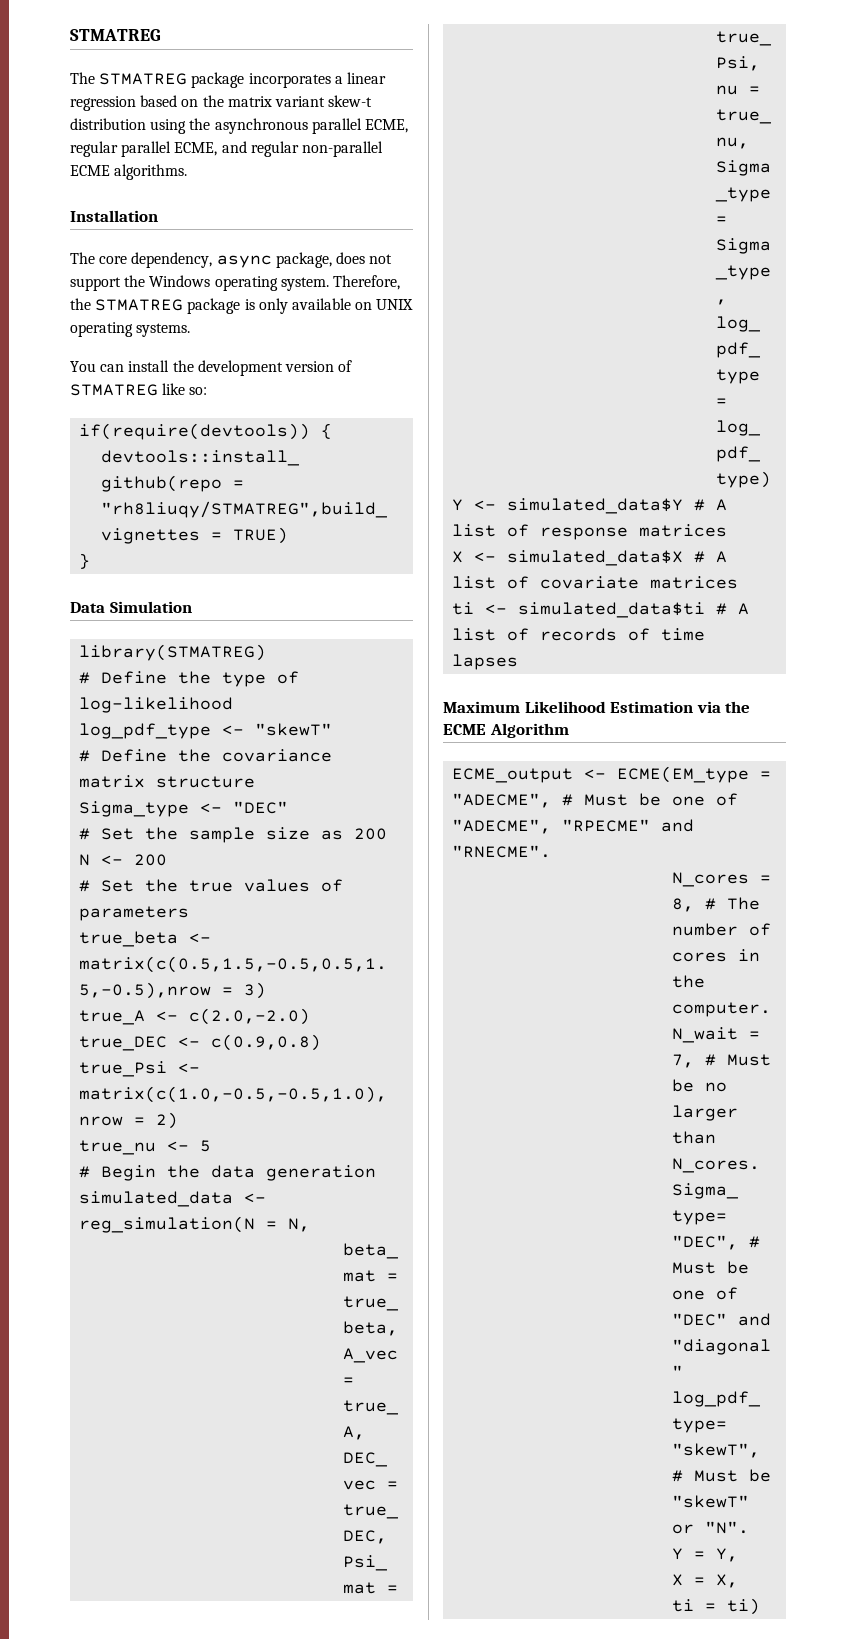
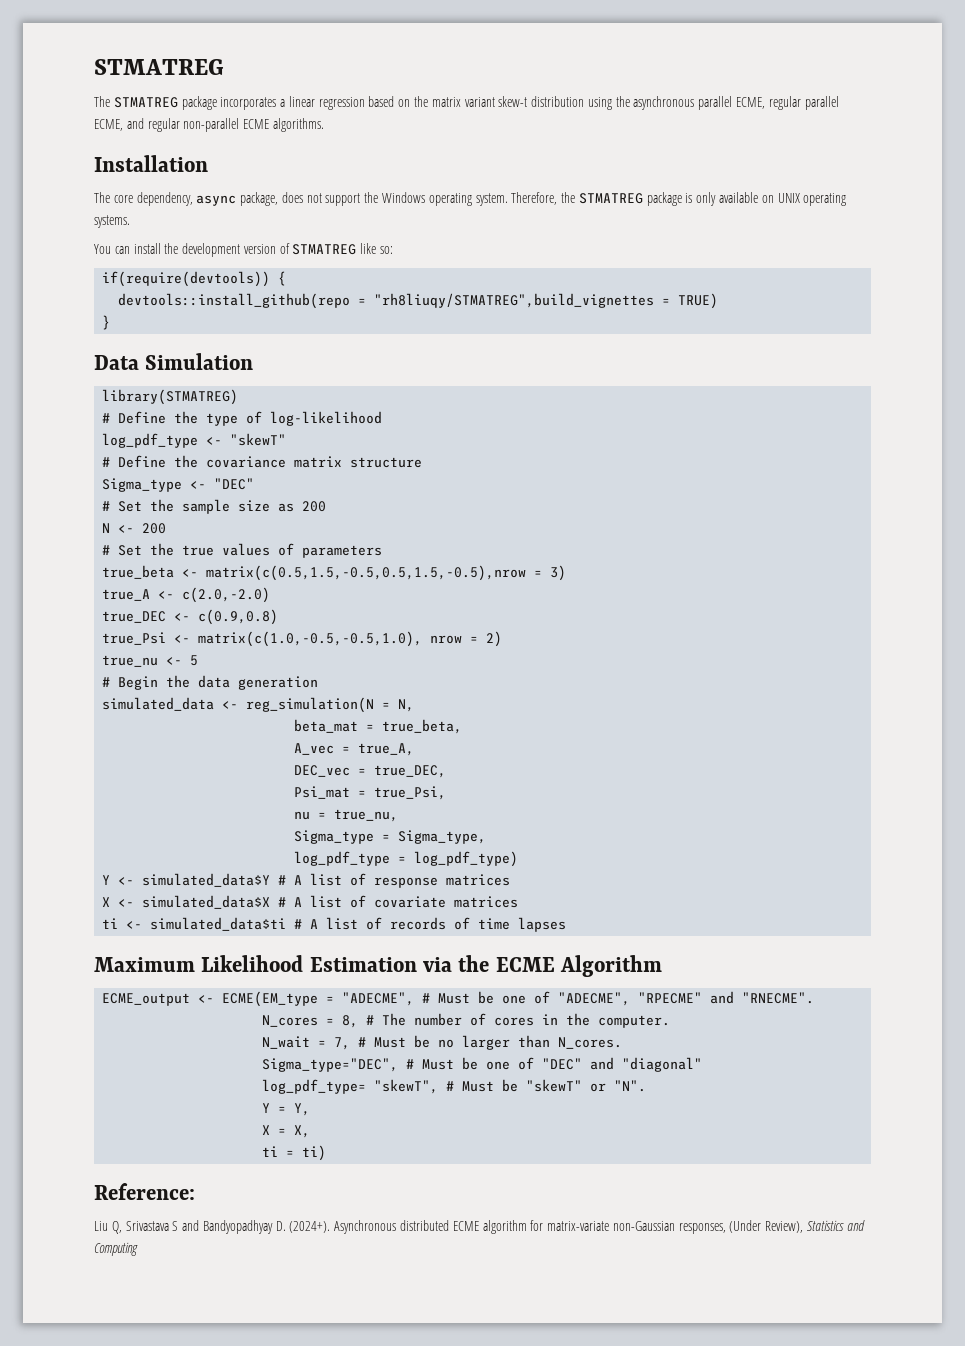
+ Reference:
+ Liu Q, Srivastava S and Bandyopadhyay D. (2024+). Asynchronous distributed ECME algorithm for matrix-variate non-Gaussian responses, (Under Review), Statistics and Computing

